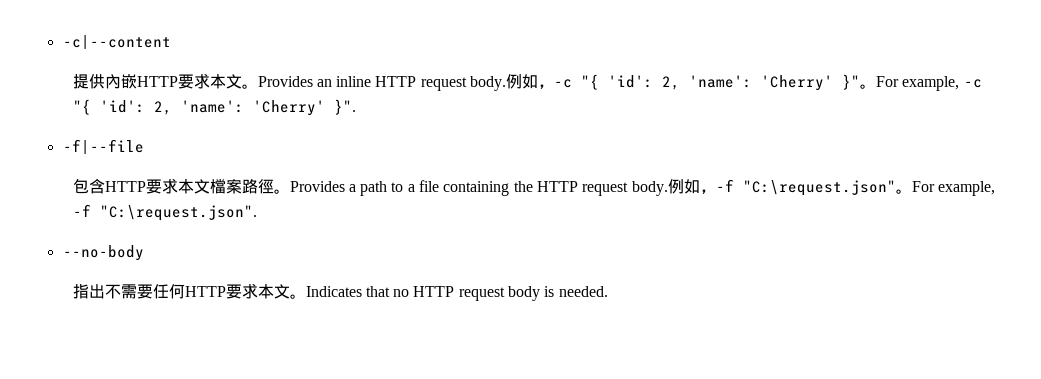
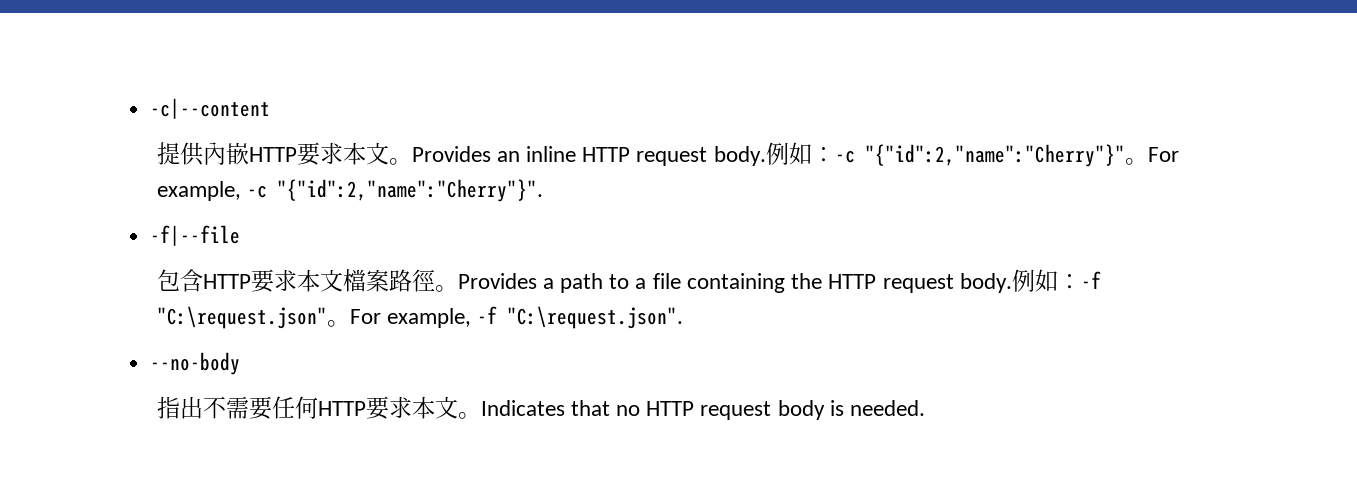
- 例如，-c "{ 'id': 2, 'name': 'Cherry' }"。For example, -c "{ 'id': 2, 'name': 'Cherry' }".
+ 例如：-c "{"id":2,"name":"Cherry"}"。For example, -c "{"id":2,"name":"Cherry"}".
- 例如，-f "C:\request.json"。
+ 例如：-f "C:\request.json"。

